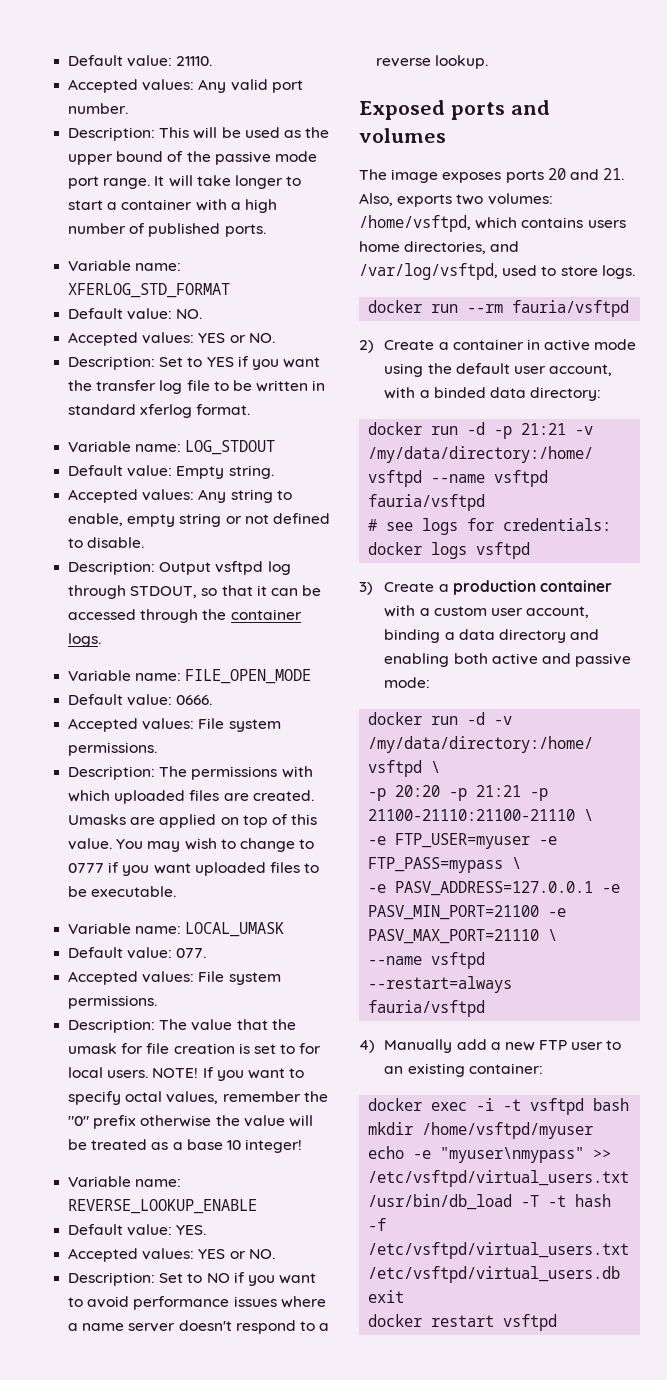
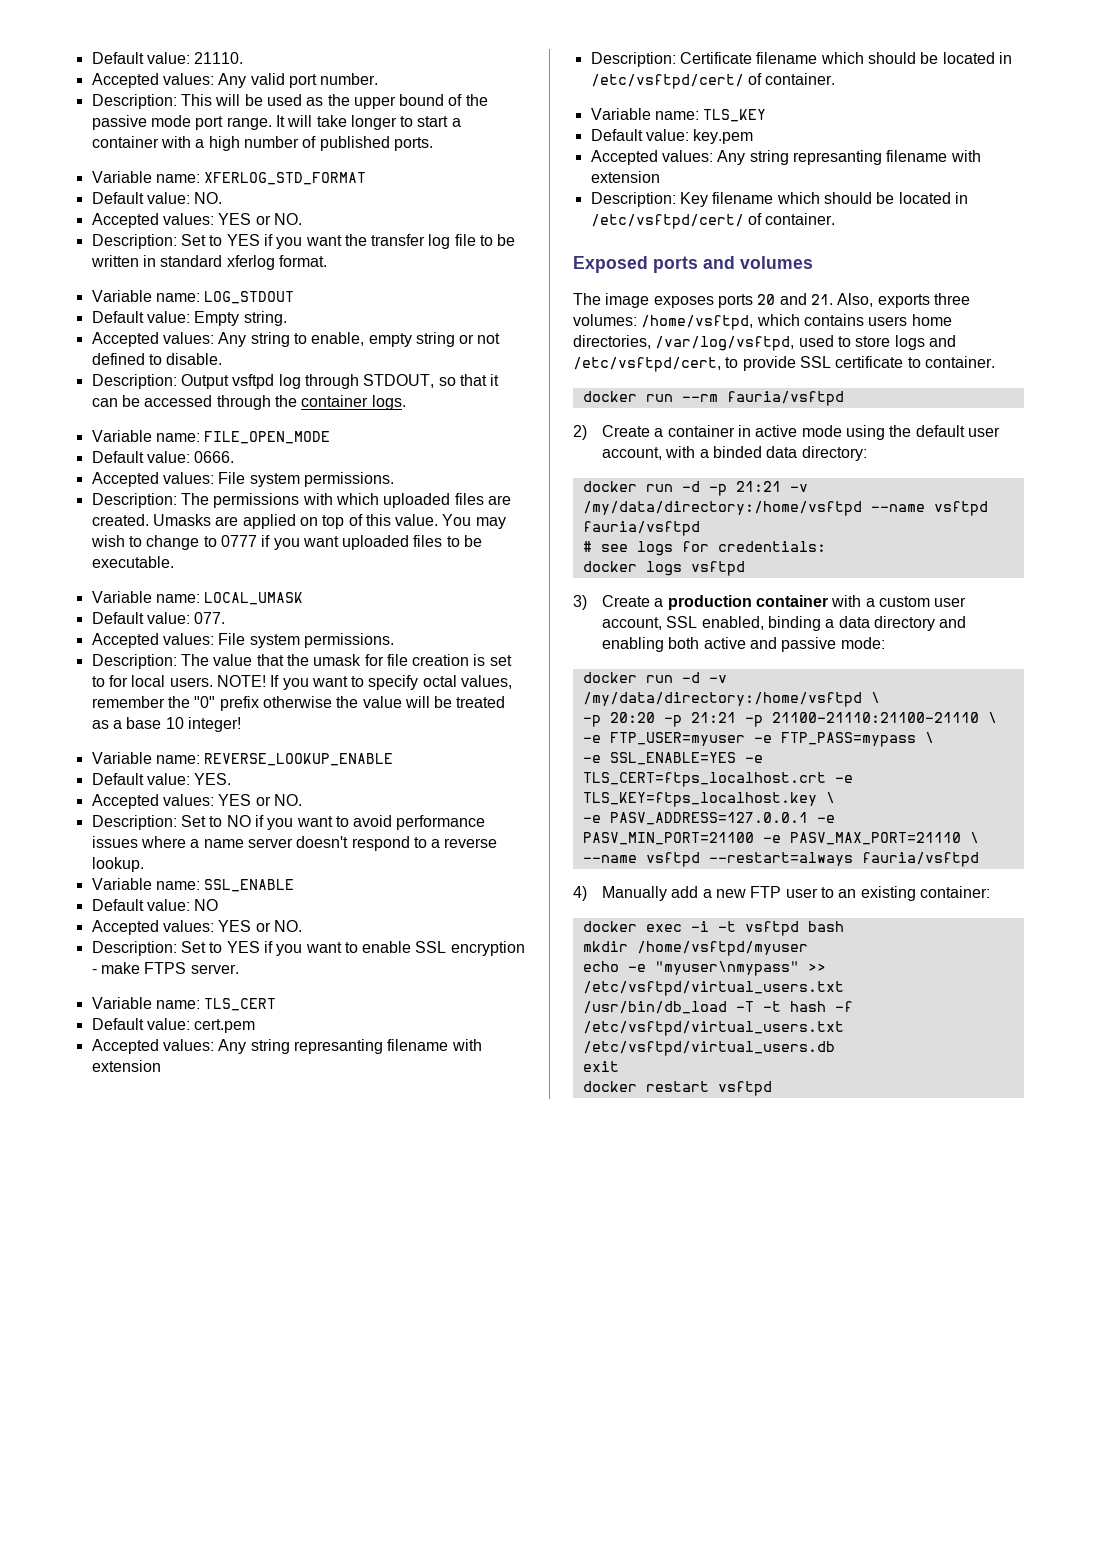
+ Variable name: SSL_ENABLE
+ Default value: NO
+ Accepted values: YES or NO.
+ Description: Set to YES if you want to enable SSL encryption - make FTPS server.
+ Variable name: TLS_CERT
+ Default value: cert.pem
+ Accepted values: Any string represanting filename with extension
+ Description: Certificate filename which should be located in /etc/vsftpd/cert/ of container.
+ Variable name: TLS_KEY
+ Default value: key.pem
+ Accepted values: Any string represanting filename with extension
+ Description: Key filename which should be located in /etc/vsftpd/cert/ of container.
- The image exposes ports 20 and 21. Also, exports two volumes: /home/vsftpd, which contains users home directories, and /var/log/vsftpd, used to store logs.
+ The image exposes ports 20 and 21. Also, exports three volumes: /home/vsftpd, which contains users home directories, /var/log/vsftpd, used to store logs and /etc/vsftpd/cert, to provide SSL certificate to container.
- 3) Create a production container with a custom user account, binding a data directory and enabling both active and passive mode:
+ 3) Create a production container with a custom user account, SSL enabled, binding a data directory and enabling both active and passive mode:
+ -e SSL_ENABLE=YES -e TLS_CERT=ftps_localhost.crt -e TLS_KEY=ftps_localhost.key \

